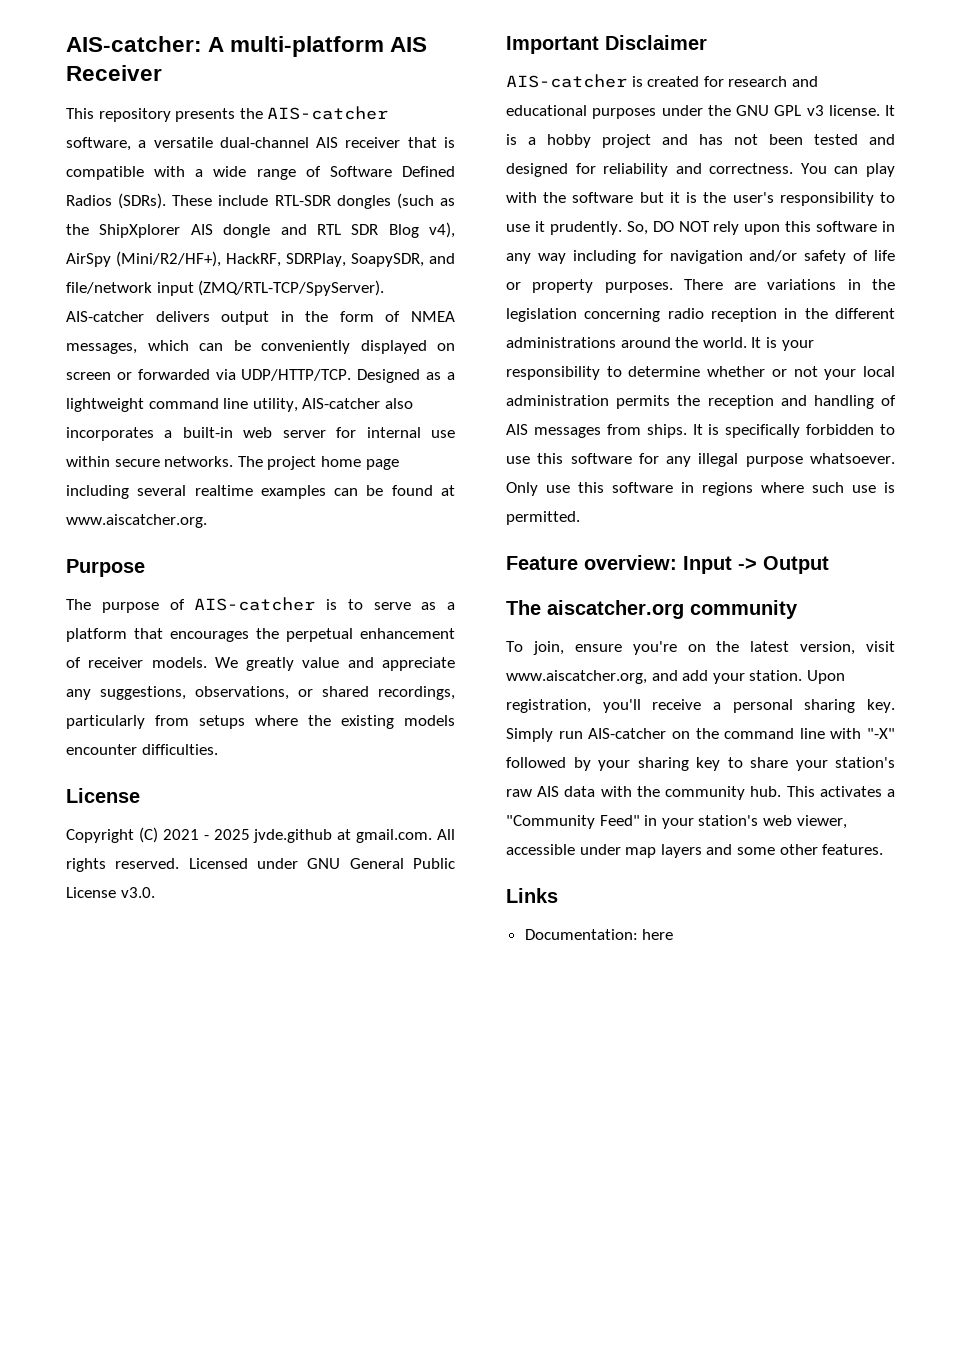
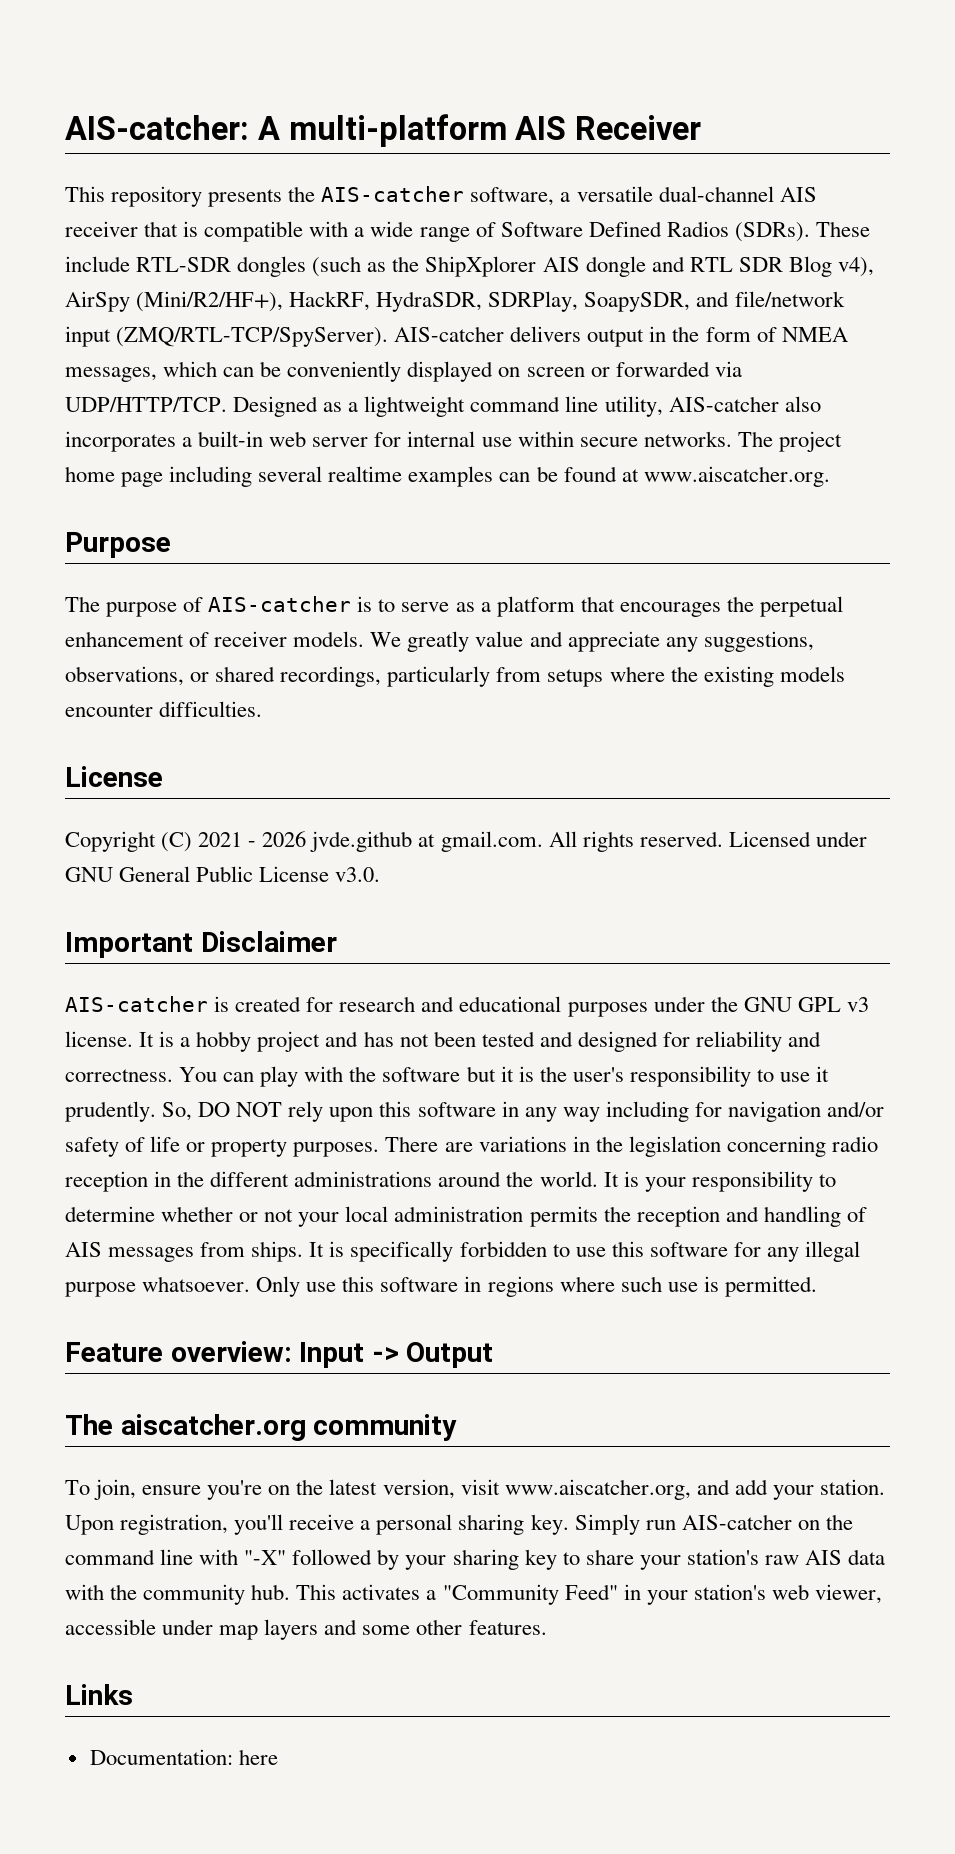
- These include RTL-SDR dongles (such as the ShipXplorer AIS dongle and RTL SDR Blog v4), AirSpy (Mini/R2/HF+), HackRF, SDRPlay, SoapySDR, and file/network input (ZMQ/RTL-TCP/SpyServer).
+ These include RTL-SDR dongles (such as the ShipXplorer AIS dongle and RTL SDR Blog v4), AirSpy (Mini/R2/HF+), HackRF, HydraSDR, SDRPlay, SoapySDR, and file/network input (ZMQ/RTL-TCP/SpyServer).
- Copyright (C) 2021 - 2025 jvde.github at gmail.com. All rights reserved.
+ Copyright (C) 2021 - 2026 jvde.github at gmail.com. All rights reserved.

